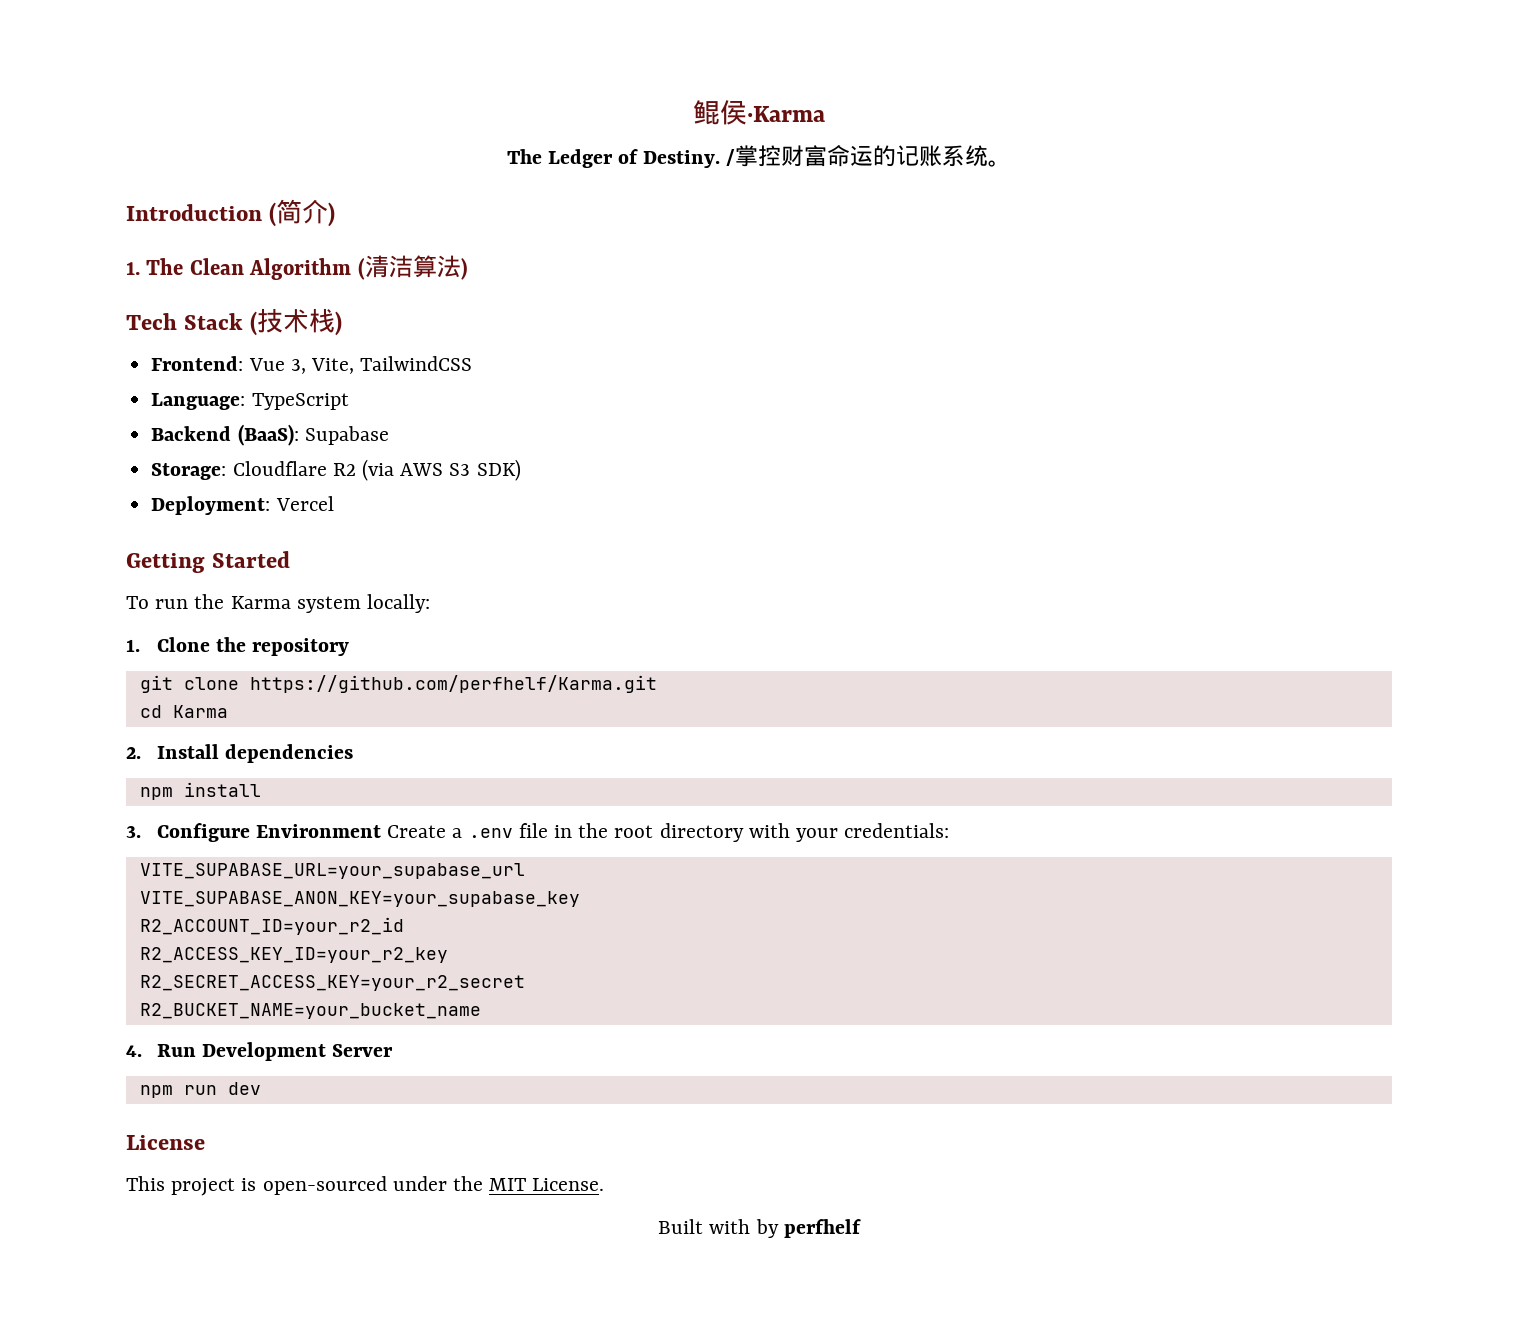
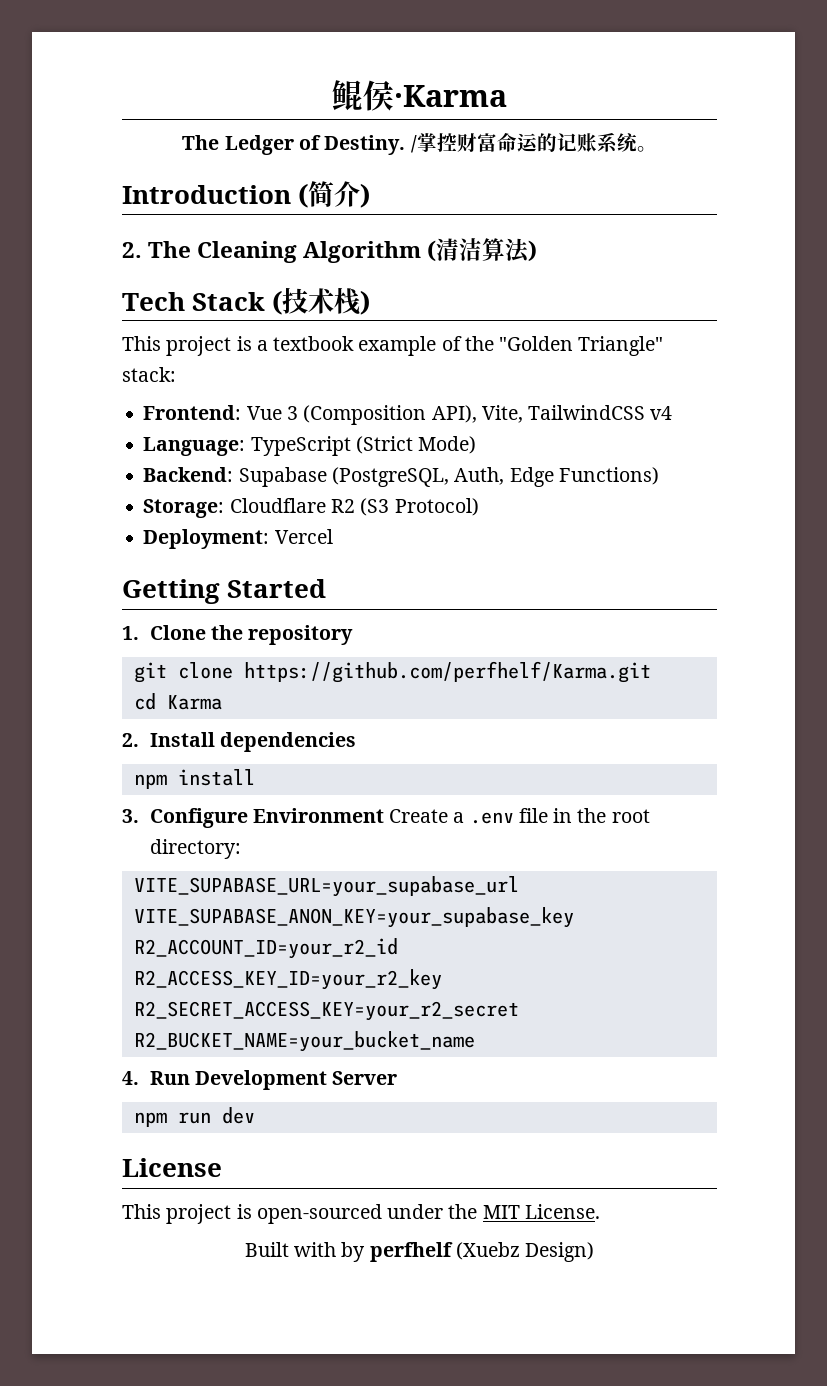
- 1. The Clean Algorithm (清洁算法)
+ 2. The Cleaning Algorithm (清洁算法)
+ This project is a textbook example of the "Golden Triangle" stack:
- Frontend: Vue 3, Vite, TailwindCSS
+ Frontend: Vue 3 (Composition API), Vite, TailwindCSS v4
- Language: TypeScript
- Backend (BaaS): Supabase
+ Language: TypeScript (Strict Mode)
+ Backend: Supabase (PostgreSQL, Auth, Edge Functions)
- Storage: Cloudflare R2 (via AWS S3 SDK)
+ Storage: Cloudflare R2 (S3 Protocol)
- To run the Karma system locally:
- 3. Configure Environment Create a .env file in the root directory with your credentials:
+ 3. Configure Environment Create a .env file in the root directory:
- Built with by perfhelf
+ Built with by perfhelf (Xuebz Design)

